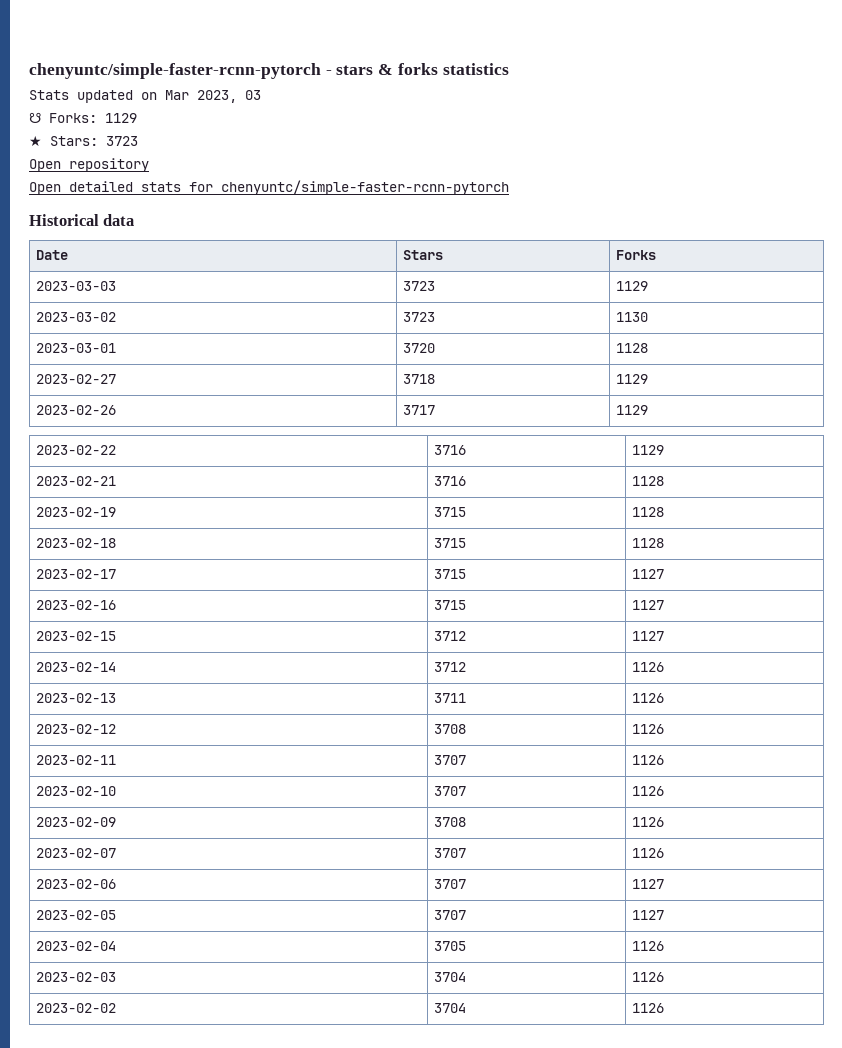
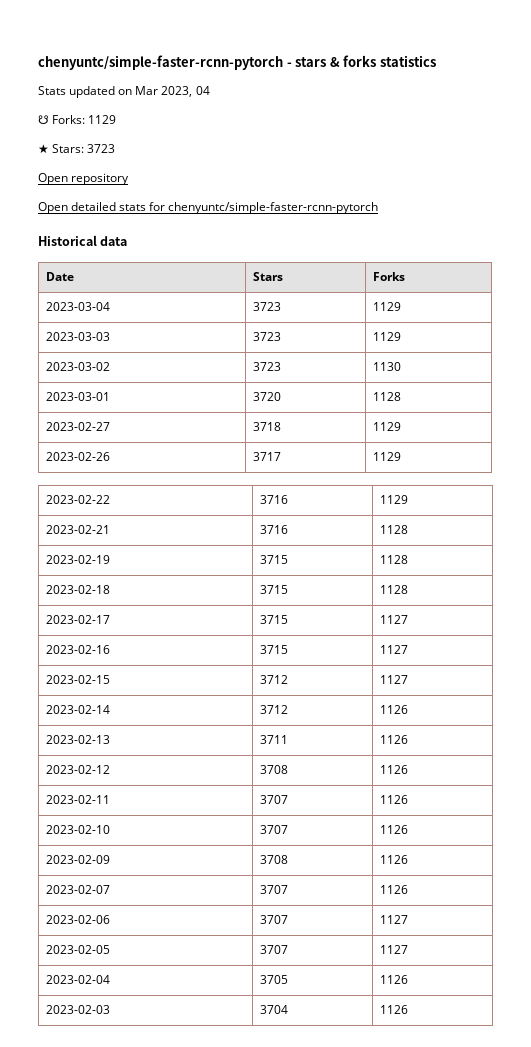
- Stats updated on Mar 2023, 03
+ Stats updated on Mar 2023, 04
+ 2023-03-04 | 3723 | 1129
- 2023-02-02 | 3704 | 1126

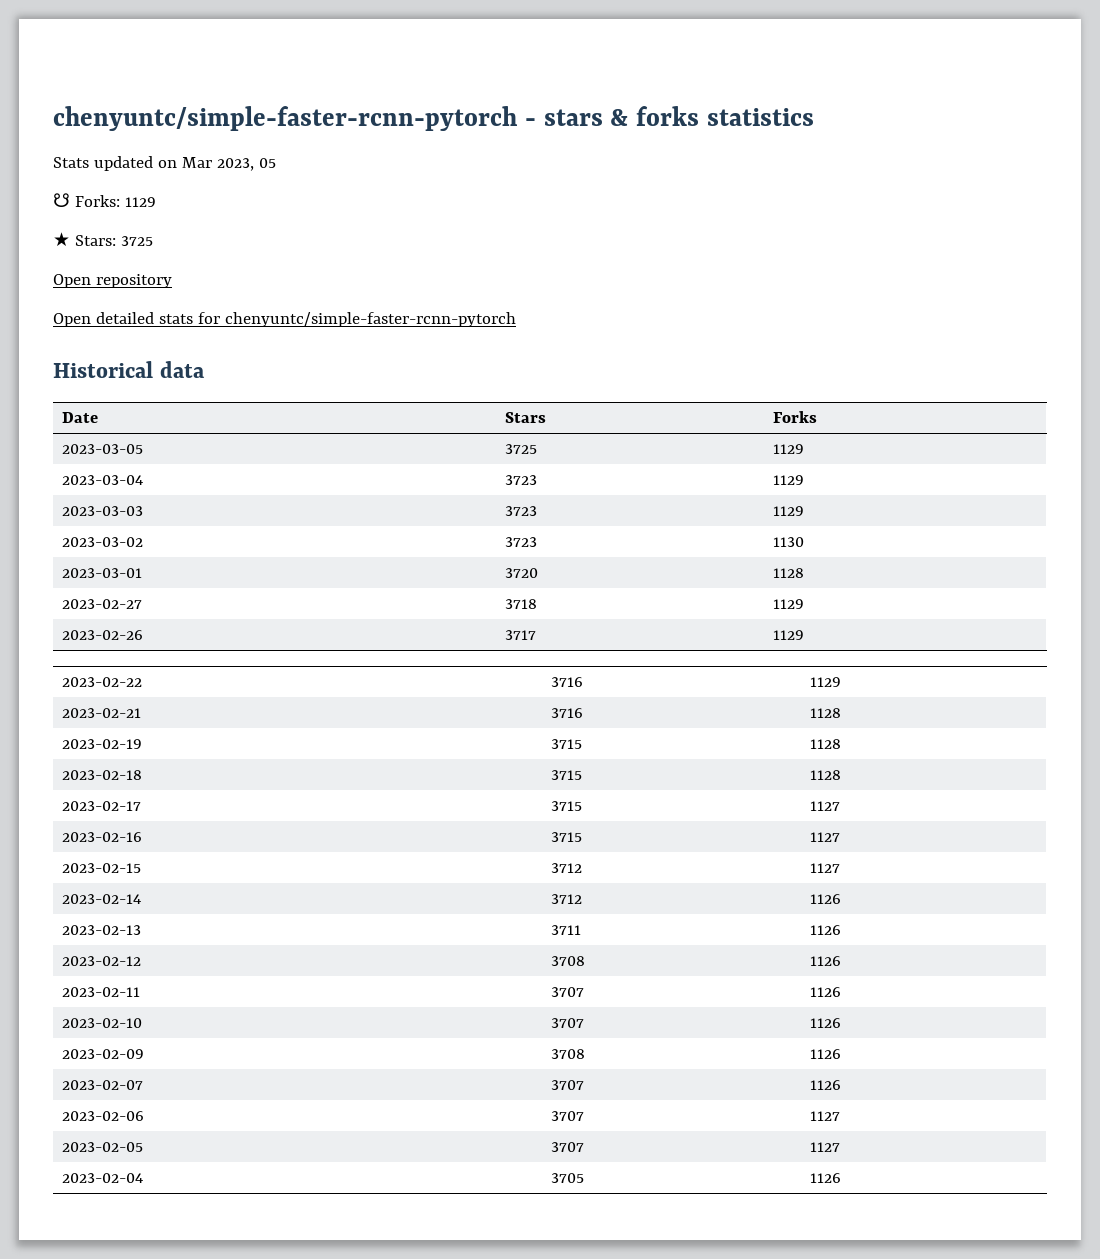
- Stats updated on Mar 2023, 04
+ Stats updated on Mar 2023, 05
- ★ Stars: 3723
+ ★ Stars: 3725
+ 2023-03-05 | 3725 | 1129
- 2023-02-03 | 3704 | 1126

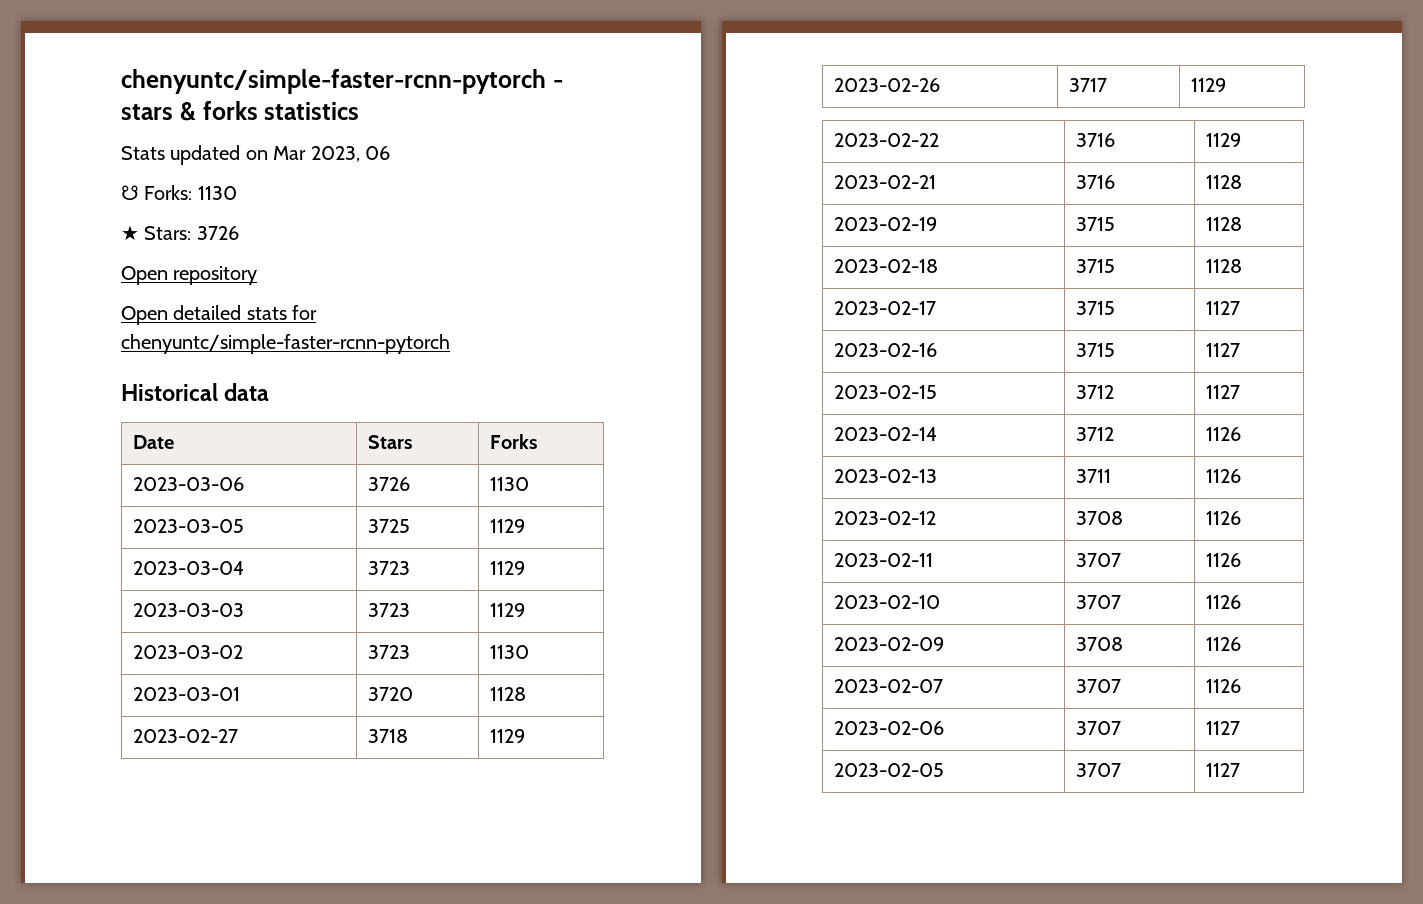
- Stats updated on Mar 2023, 05
+ Stats updated on Mar 2023, 06
- ☋ Forks: 1129
+ ☋ Forks: 1130
- ★ Stars: 3725
+ ★ Stars: 3726
+ 2023-03-06 | 3726 | 1130
- 2023-02-04 | 3705 | 1126

